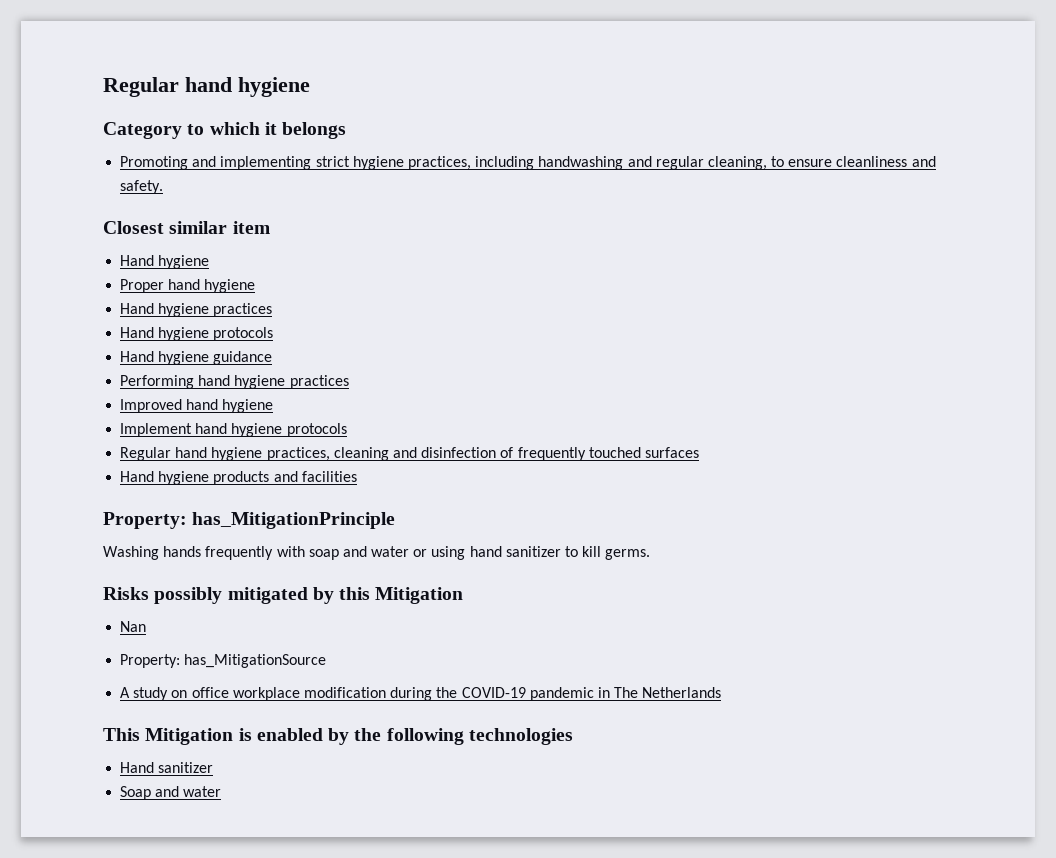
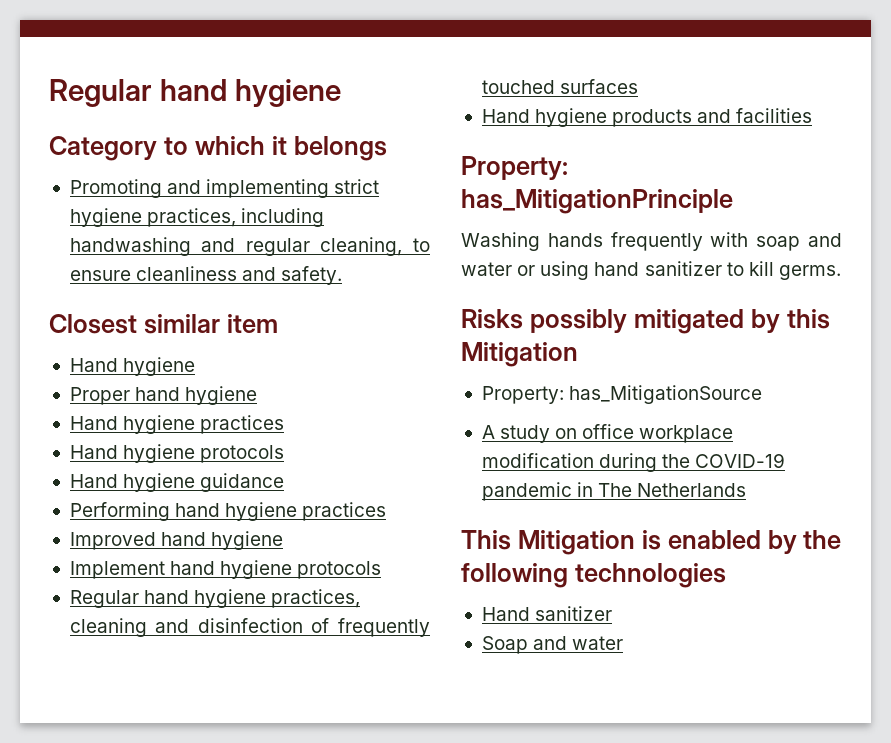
- Nan

